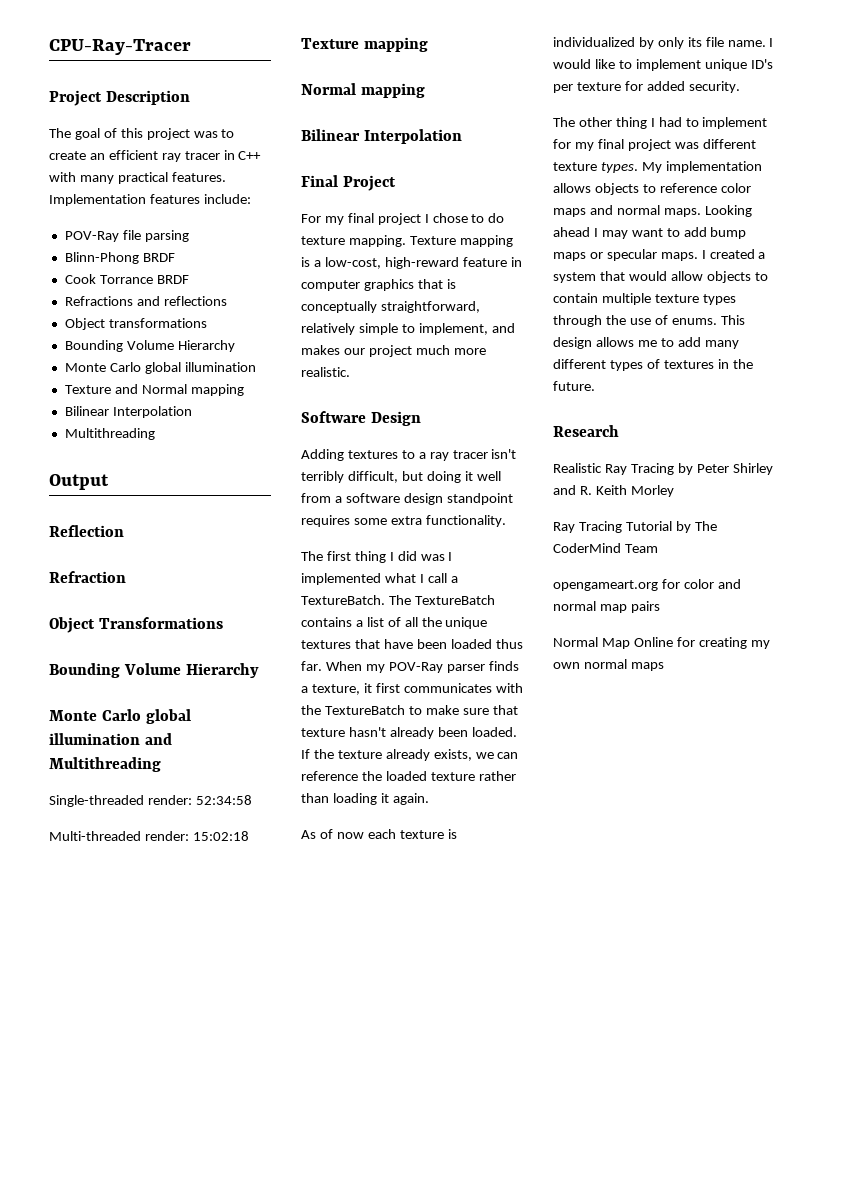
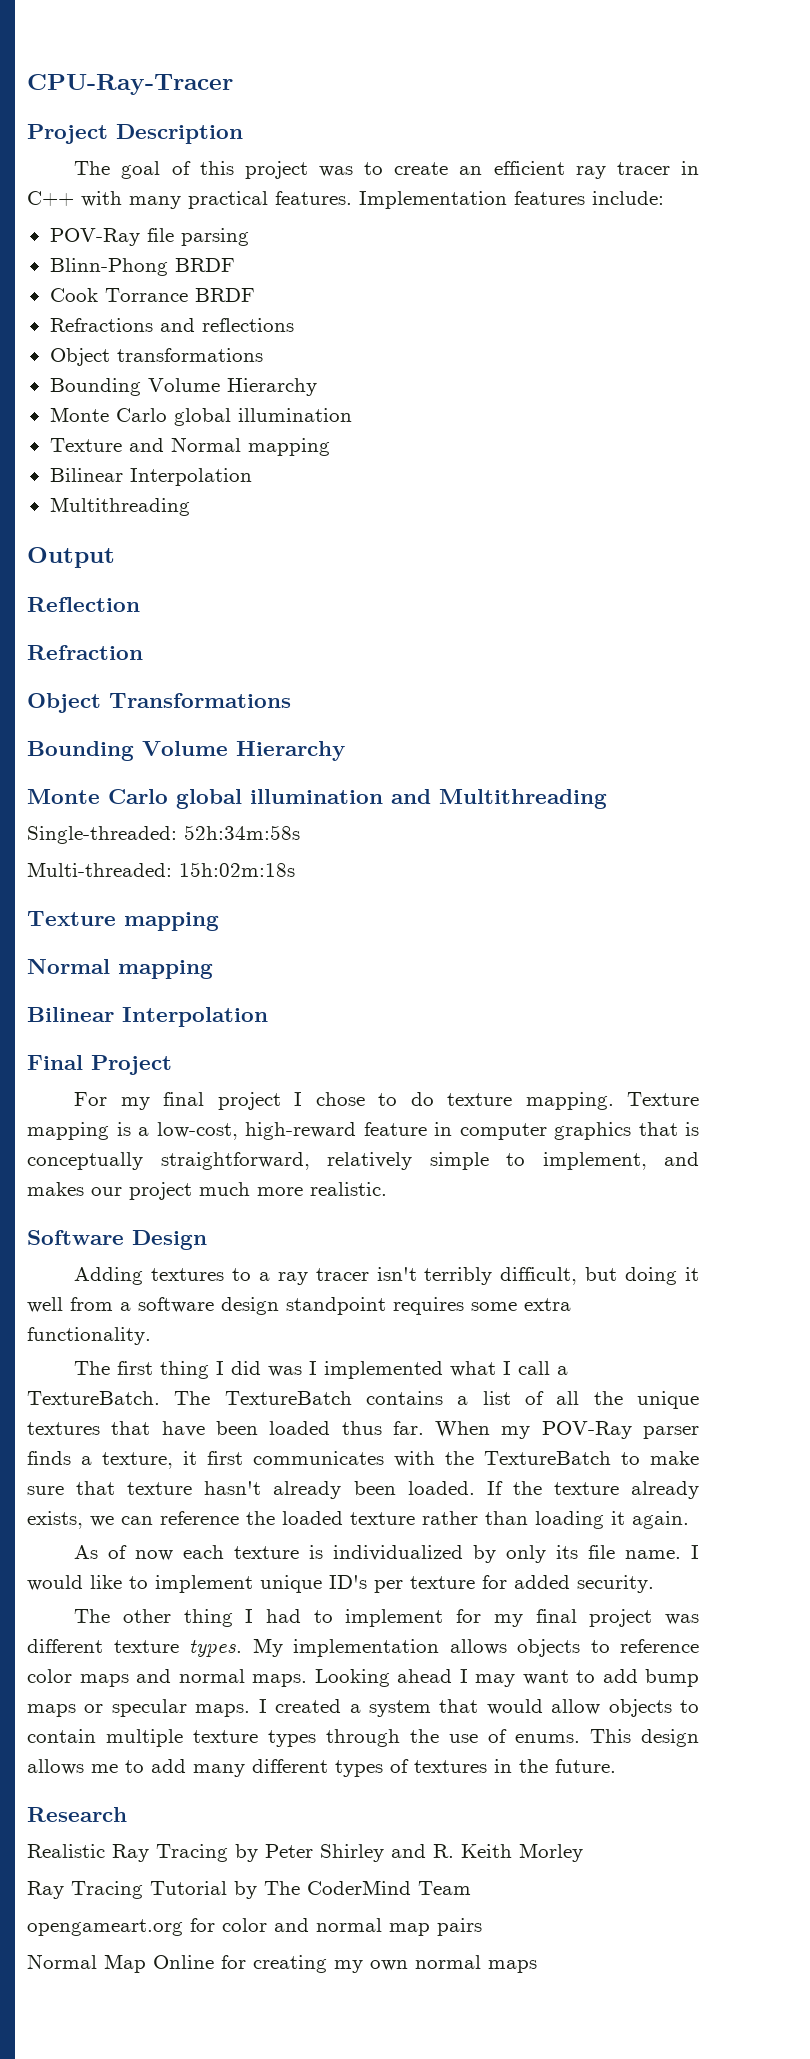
- Single-threaded render: 52:34:58
- Multi-threaded render: 15:02:18
+ Single-threaded: 52h:34m:58s
+ Multi-threaded: 15h:02m:18s

